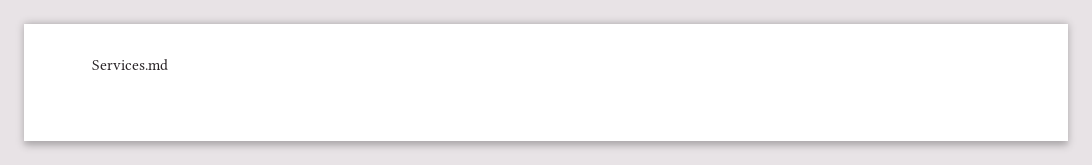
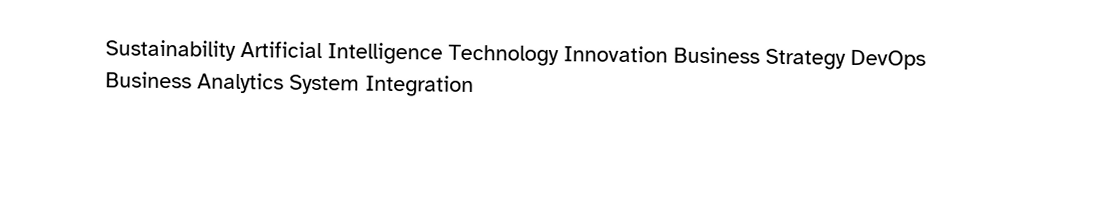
- Services.md
+ Sustainability Artificial Intelligence Technology Innovation Business Strategy DevOps Business Analytics System Integration

